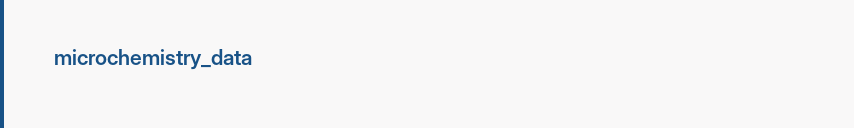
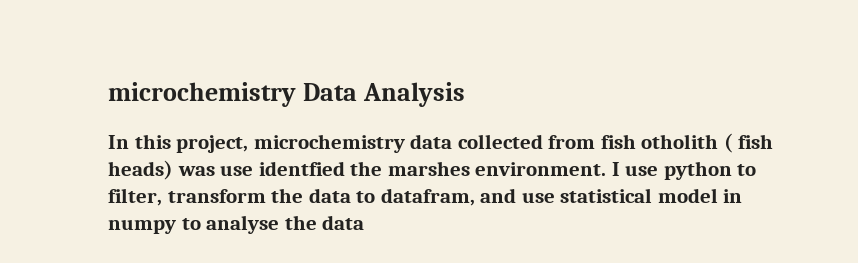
- microchemistry_data
+ microchemistry Data Analysis
+ In this project, microchemistry data collected from fish otholith ( fish heads) was use identfied the marshes environment. I use python to filter, transform the data to datafram, and use statistical model in numpy to analyse the data

